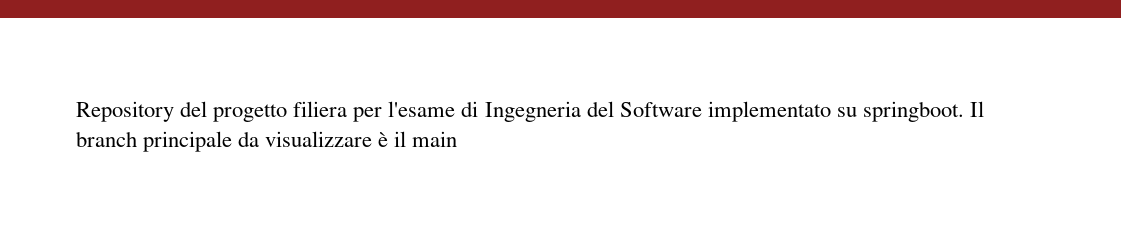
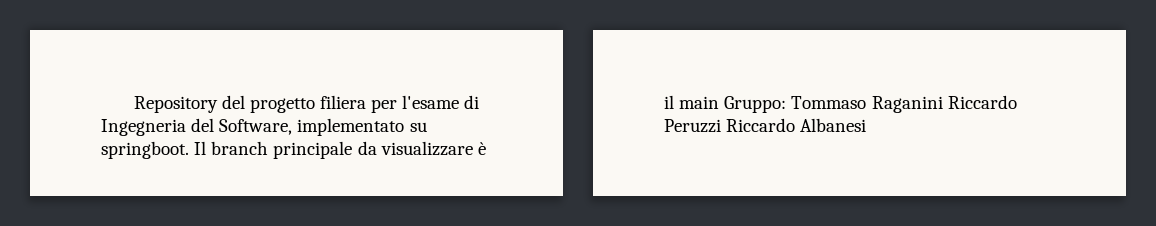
- Repository del progetto filiera per l'esame di Ingegneria del Software implementato su springboot.
+ Repository del progetto filiera per l'esame di Ingegneria del Software, implementato su springboot.
- Il branch principale da visualizzare è il main
+ Il branch principale da visualizzare è il main Gruppo: Tommaso Raganini Riccardo Peruzzi Riccardo Albanesi

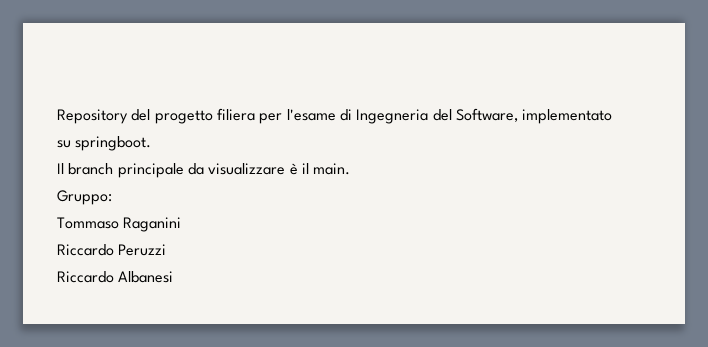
- Repository del progetto filiera per l'esame di Ingegneria del Software, implementato su springboot. Il branch principale da visualizzare è il main Gruppo: Tommaso Raganini Riccardo Peruzzi Riccardo Albanesi
+ Repository del progetto filiera per l'esame di Ingegneria del Software, implementato su springboot.
+ Il branch principale da visualizzare è il main.
+ Gruppo:
+ Tommaso Raganini
+ Riccardo Peruzzi
+ Riccardo Albanesi

